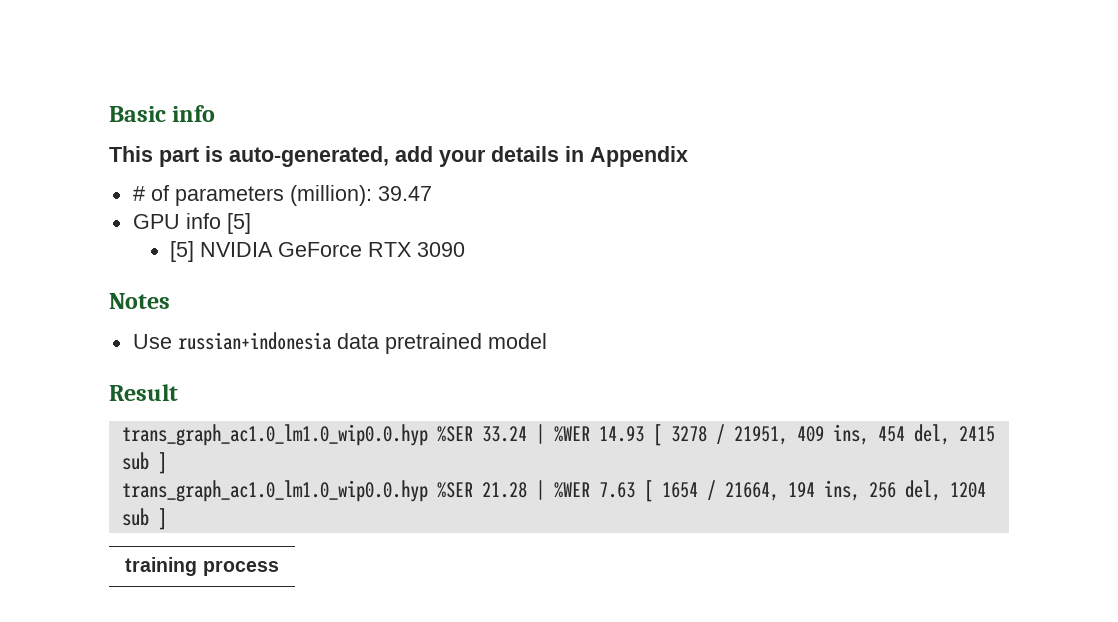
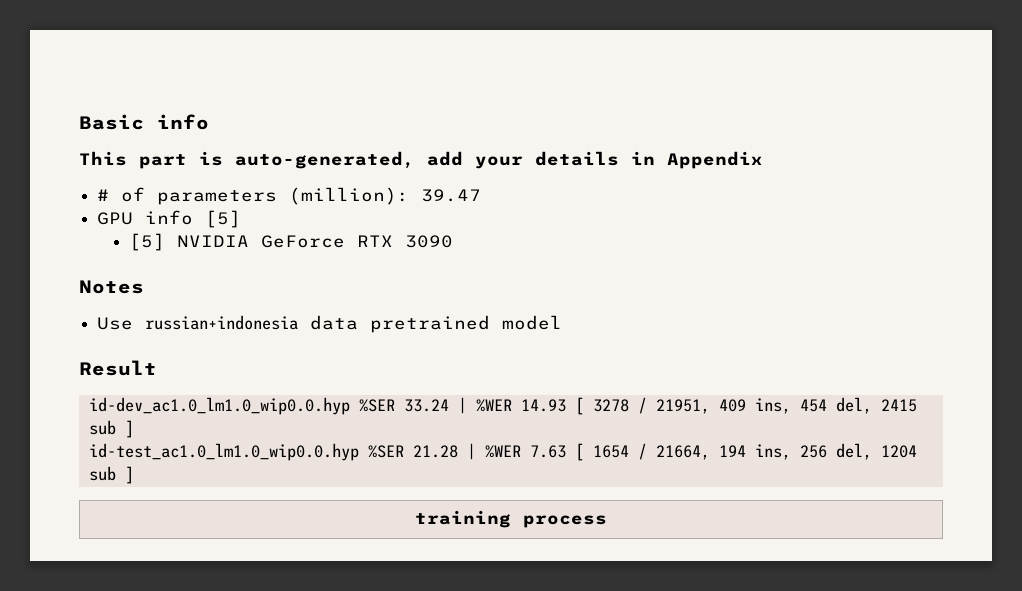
- trans_graph_ac1.0_lm1.0_wip0.0.hyp %SER 33.24 | %WER 14.93 [ 3278 / 21951, 409 ins, 454 del, 2415 sub ]
+ id-dev_ac1.0_lm1.0_wip0.0.hyp %SER 33.24 | %WER 14.93 [ 3278 / 21951, 409 ins, 454 del, 2415 sub ]
- trans_graph_ac1.0_lm1.0_wip0.0.hyp %SER 21.28 | %WER 7.63 [ 1654 / 21664, 194 ins, 256 del, 1204 sub ]
+ id-test_ac1.0_lm1.0_wip0.0.hyp %SER 21.28 | %WER 7.63 [ 1654 / 21664, 194 ins, 256 del, 1204 sub ]

